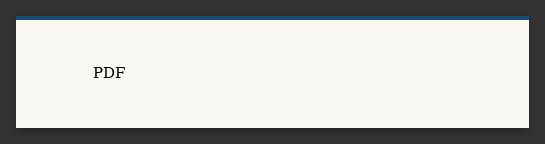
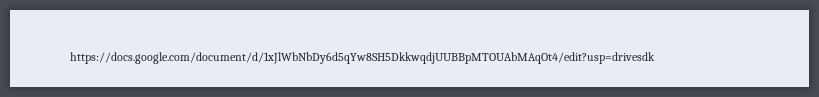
- PDF
+ https://docs.google.com/document/d/1xJlWbNbDy6d5qYw8SH5DkkwqdjUUBBpMTOUAbMAqOt4/edit?usp=drivesdk

